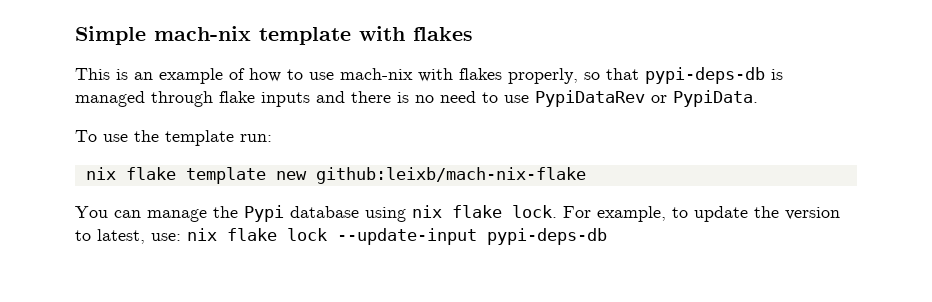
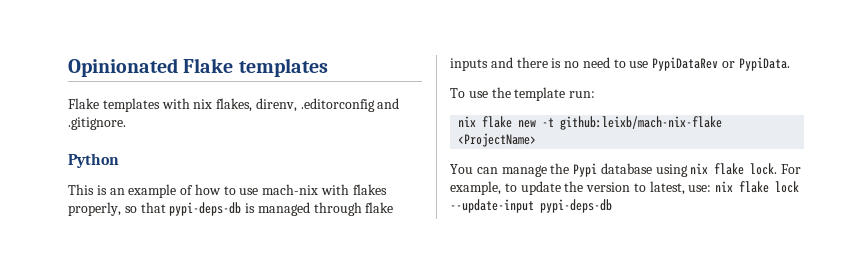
- Simple mach-nix template with flakes
+ Opinionated Flake templates
+ Flake templates with nix flakes, direnv, .editorconfig and .gitignore.
+ Python
- nix flake template new github:leixb/mach-nix-flake
+ nix flake new -t github:leixb/mach-nix-flake <ProjectName>

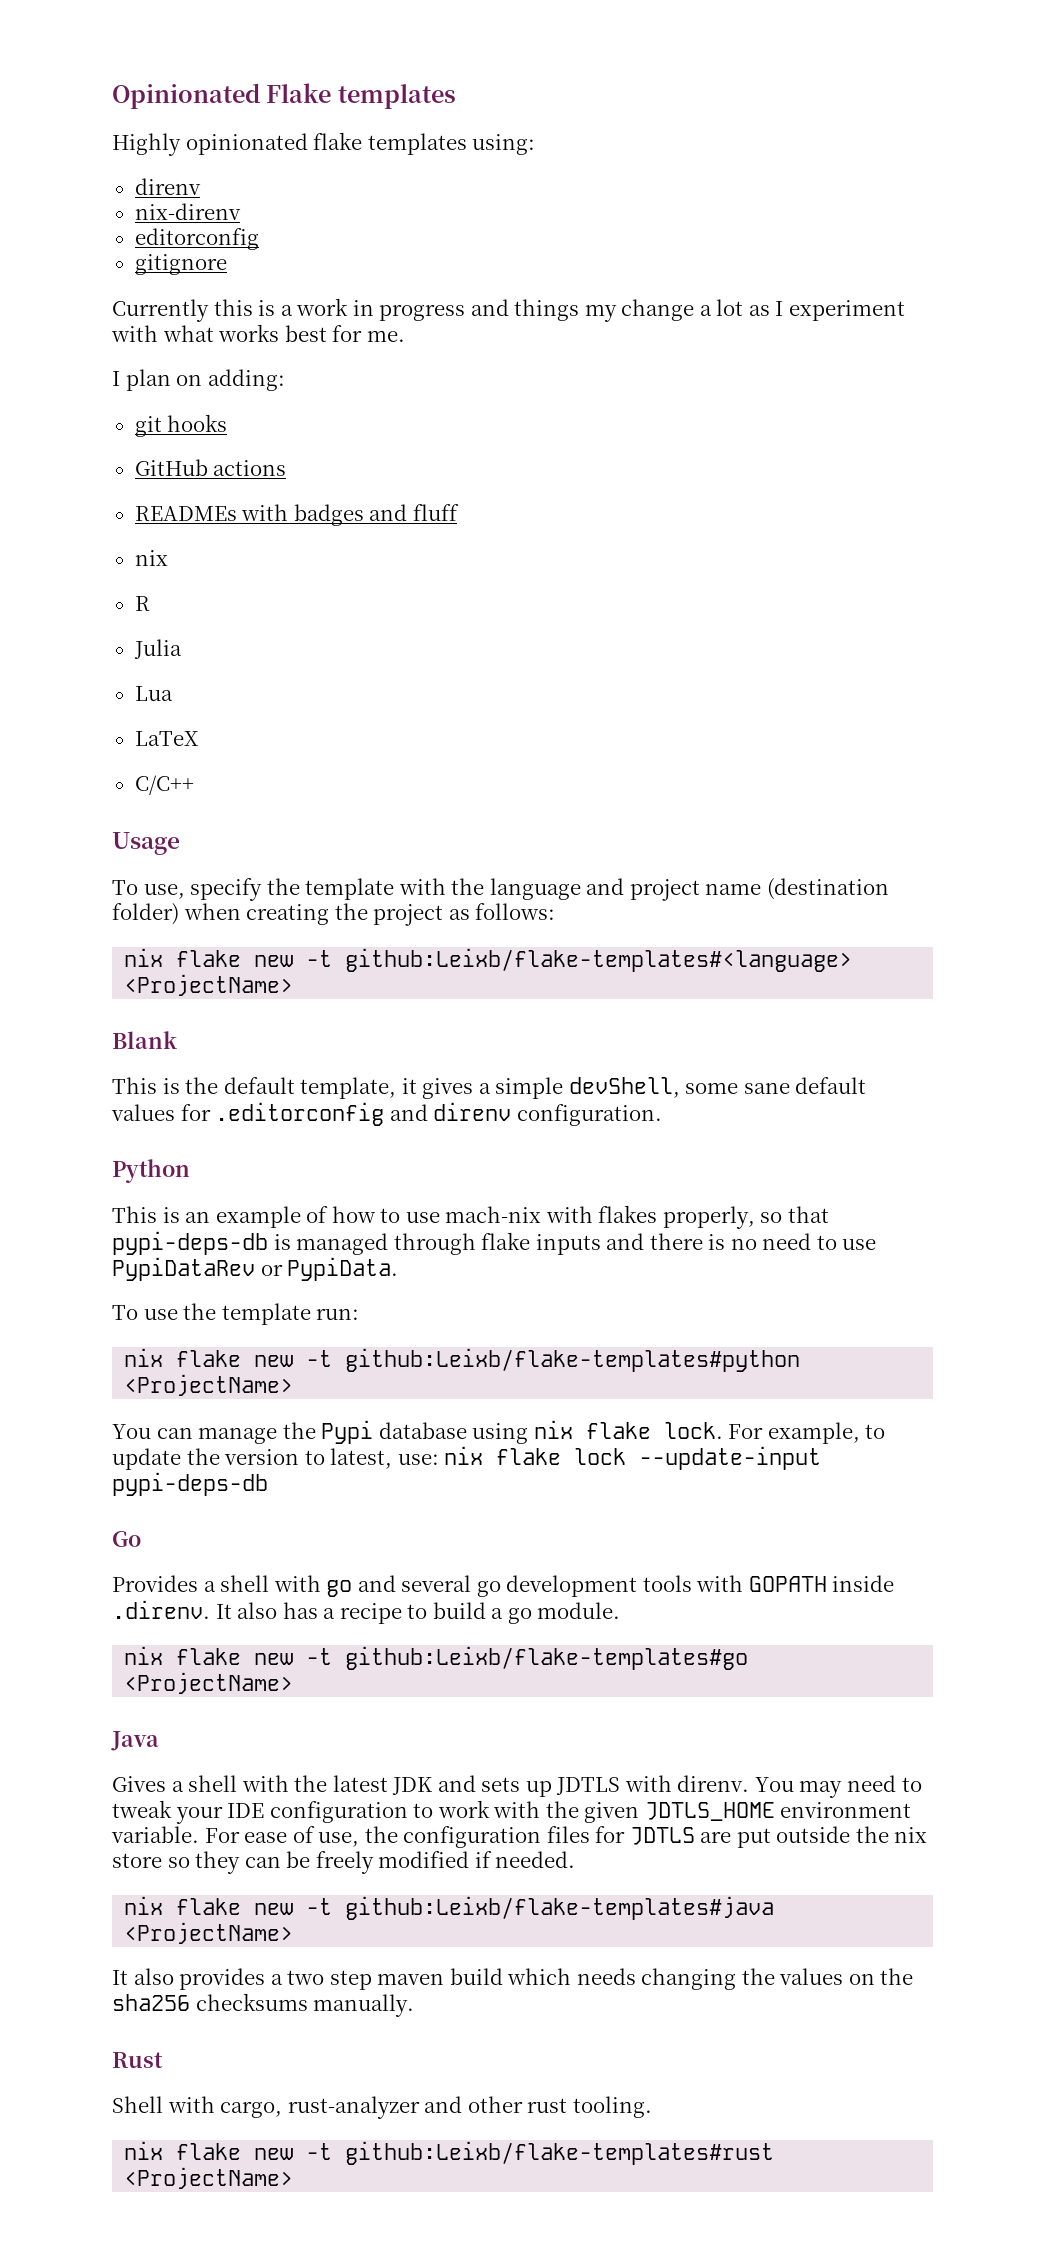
- Flake templates with nix flakes, direnv, .editorconfig and .gitignore.
+ Highly opinionated flake templates using:
+ direnv
+ nix-direnv
+ editorconfig
+ gitignore
+ Currently this is a work in progress and things my change a lot as I experiment with what works best for me.
+ I plan on adding:
+ git hooks
+ GitHub actions
+ READMEs with badges and fluff
+ nix
+ R
+ Julia
+ Lua
+ LaTeX
+ C/C++
+ Usage
+ To use, specify the template with the language and project name (destination folder) when creating the project as follows:
+ nix flake new -t github:Leixb/flake-templates#<language> <ProjectName>
+ Blank
+ This is the default template, it gives a simple devShell, some sane default values for .editorconfig and direnv configuration.
- nix flake new -t github:leixb/mach-nix-flake <ProjectName>
+ nix flake new -t github:Leixb/flake-templates#python <ProjectName>
+ Go
+ Provides a shell with go and several go development tools with GOPATH inside .direnv. It also has a recipe to build a go module.
+ nix flake new -t github:Leixb/flake-templates#go <ProjectName>
+ Java
+ Gives a shell with the latest JDK and sets up JDTLS with direnv. You may need to tweak your IDE configuration to work with the given JDTLS_HOME environment variable. For ease of use, the configuration files for JDTLS are put outside the nix store so they can be freely modified if needed.
+ nix flake new -t github:Leixb/flake-templates#java <ProjectName>
+ It also provides a two step maven build which needs changing the values on the sha256 checksums manually.
+ Rust
+ Shell with cargo, rust-analyzer and other rust tooling.
+ nix flake new -t github:Leixb/flake-templates#rust <ProjectName>

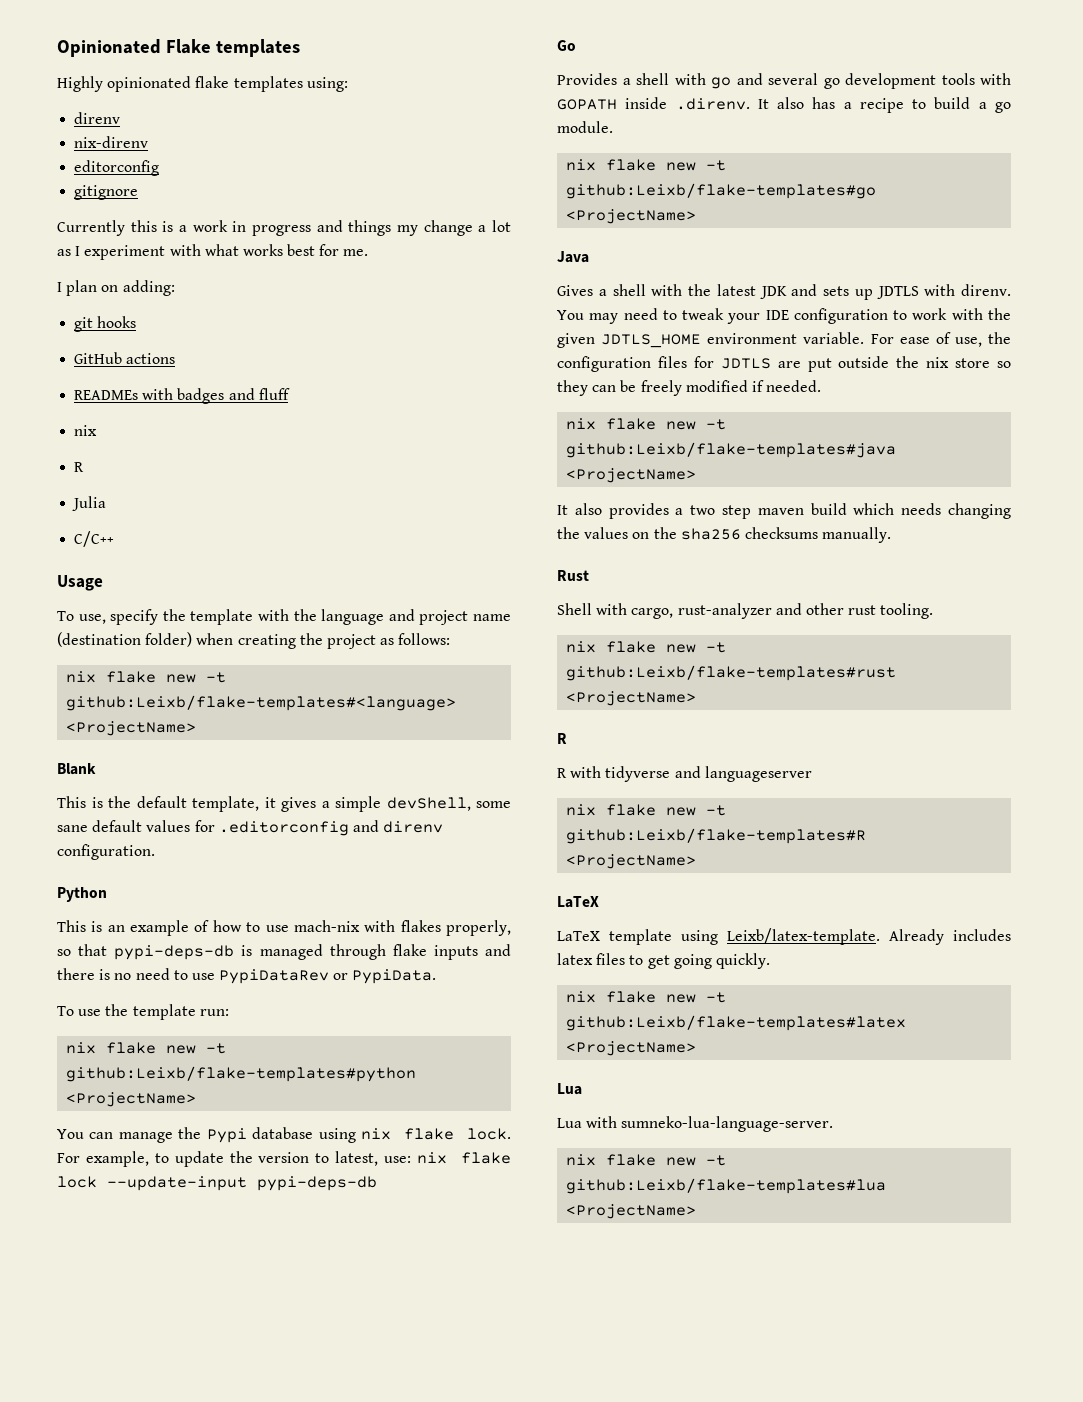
- Lua
- LaTeX
  nix flake new -t github:Leixb/flake-templates#rust <ProjectName>
+ R
+ R with tidyverse and languageserver
+ nix flake new -t github:Leixb/flake-templates#R <ProjectName>
+ LaTeX
+ LaTeX template using Leixb/latex-template. Already includes latex files to get going quickly.
+ nix flake new -t github:Leixb/flake-templates#latex <ProjectName>
+ Lua
+ Lua with sumneko-lua-language-server.
+ nix flake new -t github:Leixb/flake-templates#lua <ProjectName>

